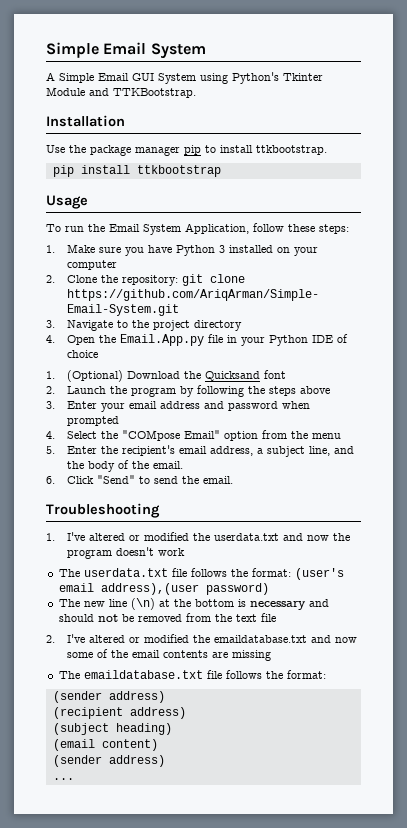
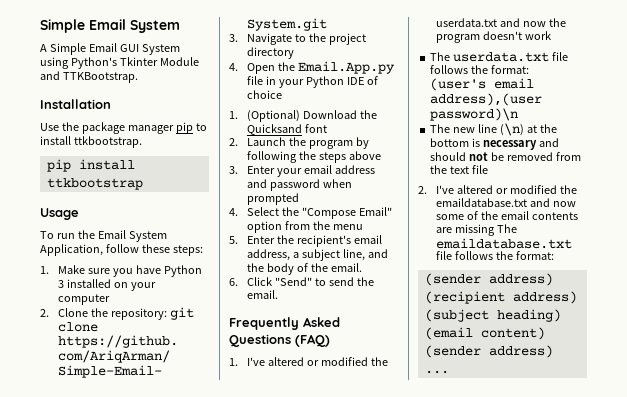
- 4. Select the "COMpose Email" option from the menu
+ 4. Select the "Compose Email" option from the menu
- Troubleshooting
+ Frequently Asked Questions (FAQ)
- The userdata.txt file follows the format: (user's email address),(user password)
+ The userdata.txt file follows the format: (user's email address),(user password)\n
- 2. I've altered or modified the emaildatabase.txt and now some of the email contents are missing
- The emaildatabase.txt file follows the format:
+ 2. I've altered or modified the emaildatabase.txt and now some of the email contents are missing The emaildatabase.txt file follows the format:

